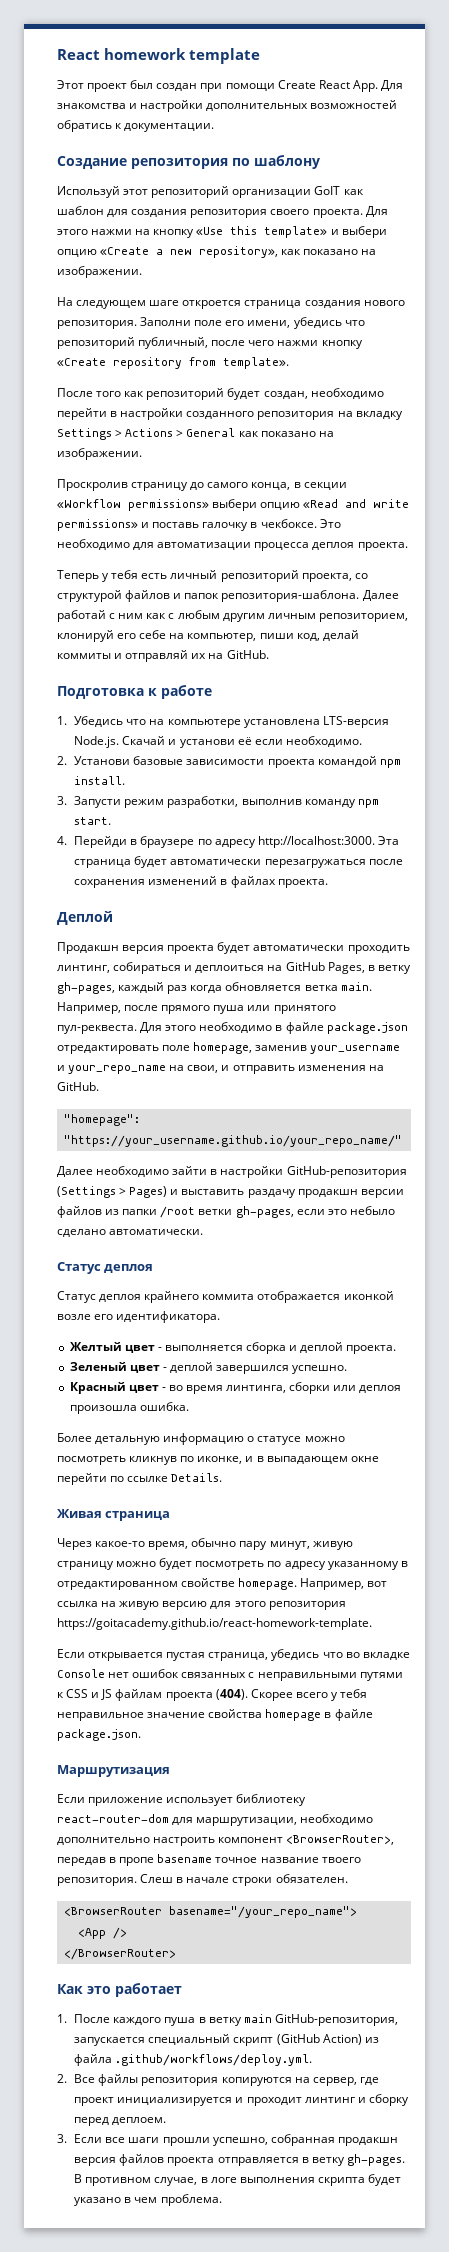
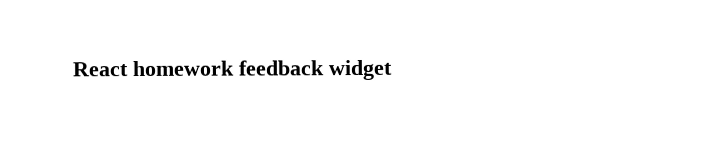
- React homework template
- Этот проект был создан при помощи Create React App. Для знакомства и настройки дополнительных возможностей обратись к документации.
- Создание репозитория по шаблону
- Используй этот репозиторий организации GoIT как шаблон для создания репозитория своего проекта. Для этого нажми на кнопку «Use this template» и выбери опцию «Create a new repository», как показано на изображении.
- На следующем шаге откроется страница создания нового репозитория. Заполни поле его имени, убедись что репозиторий публичный, после чего нажми кнопку «Create repository from template».
- После того как репозиторий будет создан, необходимо перейти в настройки созданного репозитория на вкладку Settings > Actions > General как показано на изображении.
- Проскролив страницу до самого конца, в секции «Workflow permissions» выбери опцию «Read and write permissions» и поставь галочку в чекбоксе. Это необходимо для автоматизации процесса деплоя проекта.
- Теперь у тебя есть личный репозиторий проекта, со структурой файлов и папок репозитория-шаблона. Далее работай с ним как с любым другим личным репозиторием, клонируй его себе на компьютер, пиши код, делай коммиты и отправляй их на GitHub.
- Подготовка к работе
- 1. Убедись что на компьютере установлена LTS-версия Node.js. Скачай и установи её если необходимо.
- 2. Установи базовые зависимости проекта командой npm install.
- 3. Запусти режим разработки, выполнив команду npm start.
- 4. Перейди в браузере по адресу http://localhost:3000. Эта страница будет автоматически перезагружаться после сохранения изменений в файлах проекта.
- Деплой
- Продакшн версия проекта будет автоматически проходить линтинг, собираться и деплоиться на GitHub Pages, в ветку gh-pages, каждый раз когда обновляется ветка main. Например, после прямого пуша или принятого пул-реквеста. Для этого необходимо в файле package.json отредактировать поле homepage, заменив your_username и your_repo_name на свои, и отправить изменения на GitHub.
- "homepage": "https://your_username.github.io/your_repo_name/"
- Далее необходимо зайти в настройки GitHub-репозитория (Settings > Pages) и выставить раздачу продакшн версии файлов из папки /root ветки gh-pages, если это небыло сделано автоматически.
- Статус деплоя
- Статус деплоя крайнего коммита отображается иконкой возле его идентификатора.
- Желтый цвет - выполняется сборка и деплой проекта.
- Зеленый цвет - деплой завершился успешно.
- Красный цвет - во время линтинга, сборки или деплоя произошла ошибка.
- Более детальную информацию о статусе можно посмотреть кликнув по иконке, и в выпадающем окне перейти по ссылке Details.
- Живая страница
- Через какое-то время, обычно пару минут, живую страницу можно будет посмотреть по адресу указанному в отредактированном свойстве homepage. Например, вот ссылка на живую версию для этого репозитория https://goitacademy.github.io/react-homework-template.
- Если открывается пустая страница, убедись что во вкладке Console нет ошибок связанных с неправильными путями к CSS и JS файлам проекта (404). Скорее всего у тебя неправильное значение свойства homepage в файле package.json.
- Маршрутизация
- Если приложение использует библиотеку react-router-dom для маршрутизации, необходимо дополнительно настроить компонент <BrowserRouter>, передав в пропе basename точное название твоего репозитория. Слеш в начале строки обязателен.
- <BrowserRouter basename="/your_repo_name">
- <App />
- </BrowserRouter>
- Как это работает
- 1. После каждого пуша в ветку main GitHub-репозитория, запускается специальный скрипт (GitHub Action) из файла .github/workflows/deploy.yml.
- 2. Все файлы репозитория копируются на сервер, где проект инициализируется и проходит линтинг и сборку перед деплоем.
- 3. Если все шаги прошли успешно, собранная продакшн версия файлов проекта отправляется в ветку gh-pages. В противном случае, в логе выполнения скрипта будет указано в чем проблема.
+ React homework feedback widget

